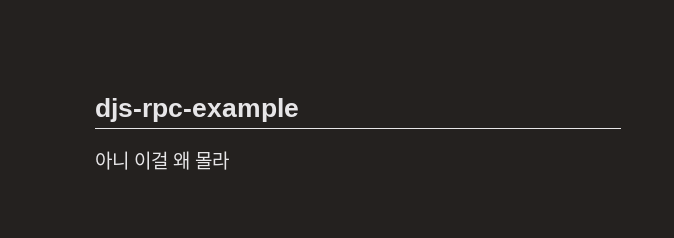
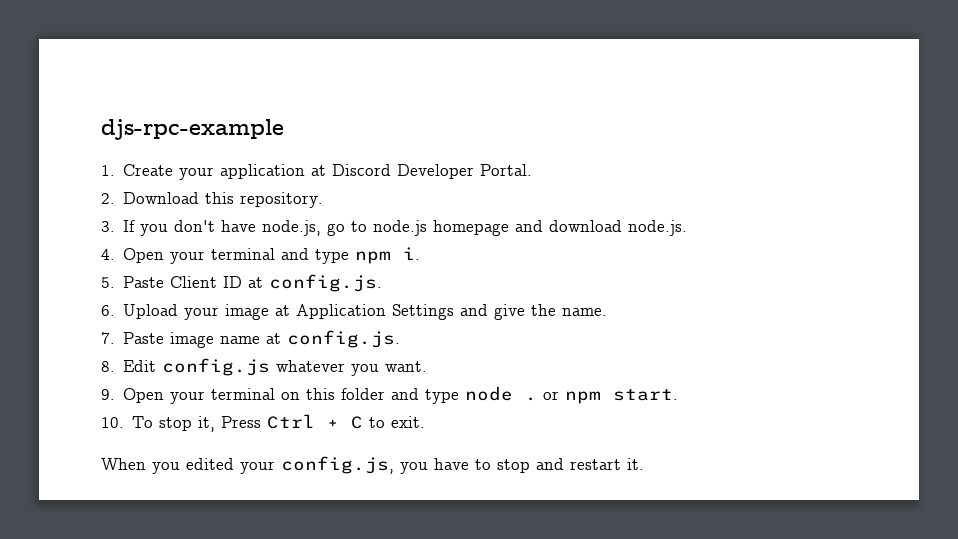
- 아니 이걸 왜 몰라
+ 1. Create your application at Discord Developer Portal.
+ 2. Download this repository.
+ 3. If you don't have node.js, go to node.js homepage and download node.js.
+ 4. Open your terminal and type npm i.
+ 5. Paste Client ID at config.js.
+ 6. Upload your image at Application Settings and give the name.
+ 7. Paste image name at config.js.
+ 8. Edit config.js whatever you want.
+ 9. Open your terminal on this folder and type node . or npm start.
+ 10. To stop it, Press Ctrl + C to exit.
+ When you edited your config.js, you have to stop and restart it.

